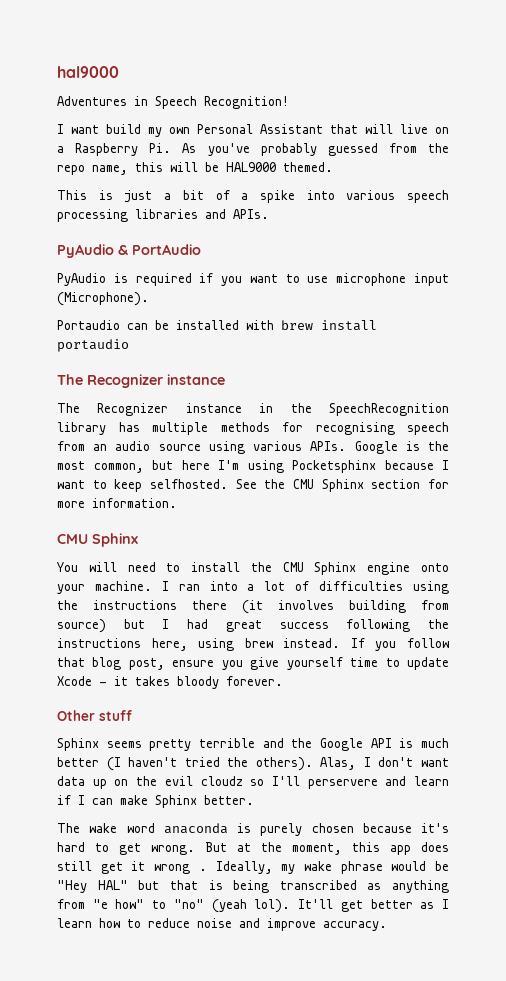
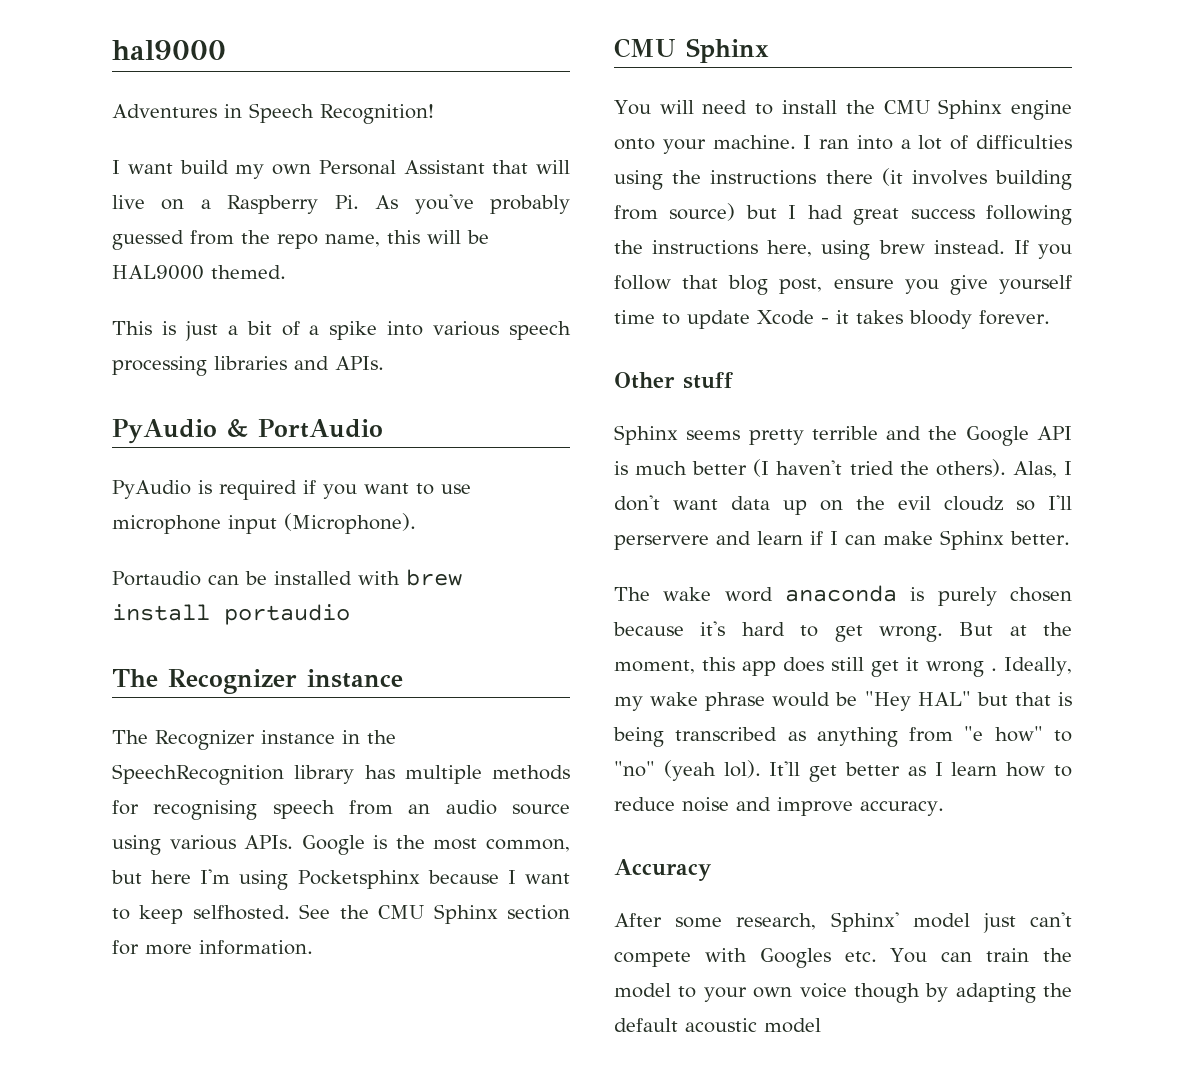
+ Accuracy
+ After some research, Sphinx' model just can't compete with Googles etc. You can train the model to your own voice though by adapting the default acoustic model

